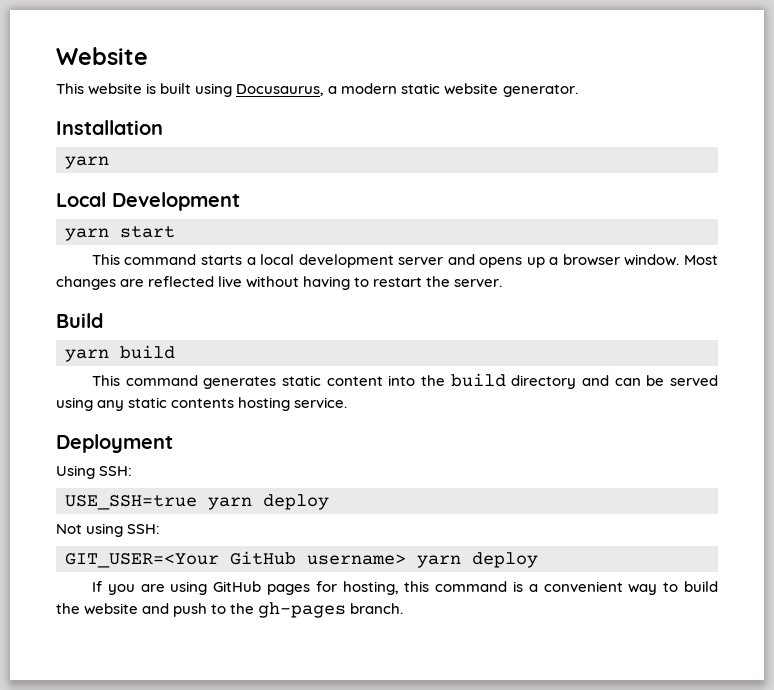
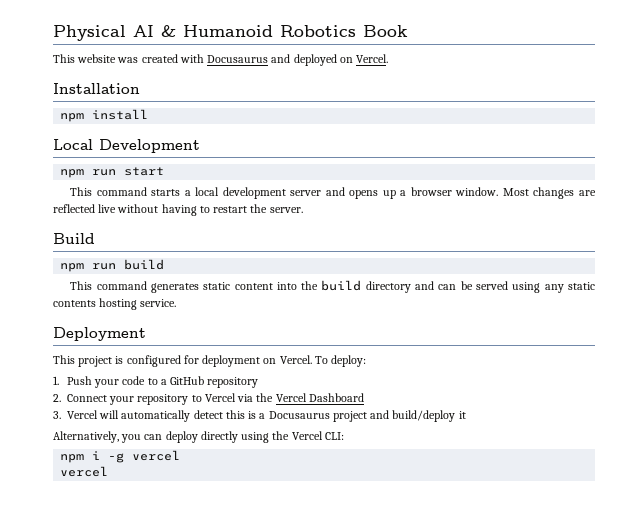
- Website
- This website is built using Docusaurus, a modern static website generator.
+ Physical AI & Humanoid Robotics Book
+ This website was created with Docusaurus and deployed on Vercel.
  Installation
- yarn
+ npm install
- yarn start
+ npm run start
- yarn build
+ npm run build
- Using SSH:
- USE_SSH=true yarn deploy
- Not using SSH:
- GIT_USER=<Your GitHub username> yarn deploy
- If you are using GitHub pages for hosting, this command is a convenient way to build the website and push to the gh-pages branch.
+ This project is configured for deployment on Vercel. To deploy:
+ 1. Push your code to a GitHub repository
+ 2. Connect your repository to Vercel via the Vercel Dashboard
+ 3. Vercel will automatically detect this is a Docusaurus project and build/deploy it
+ Alternatively, you can deploy directly using the Vercel CLI:
+ npm i -g vercel
+ vercel

